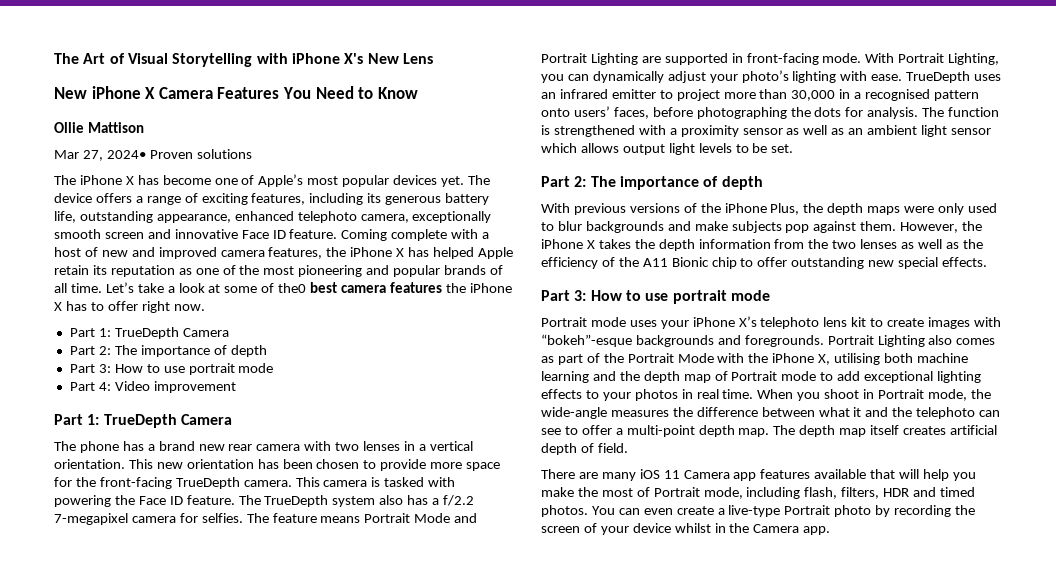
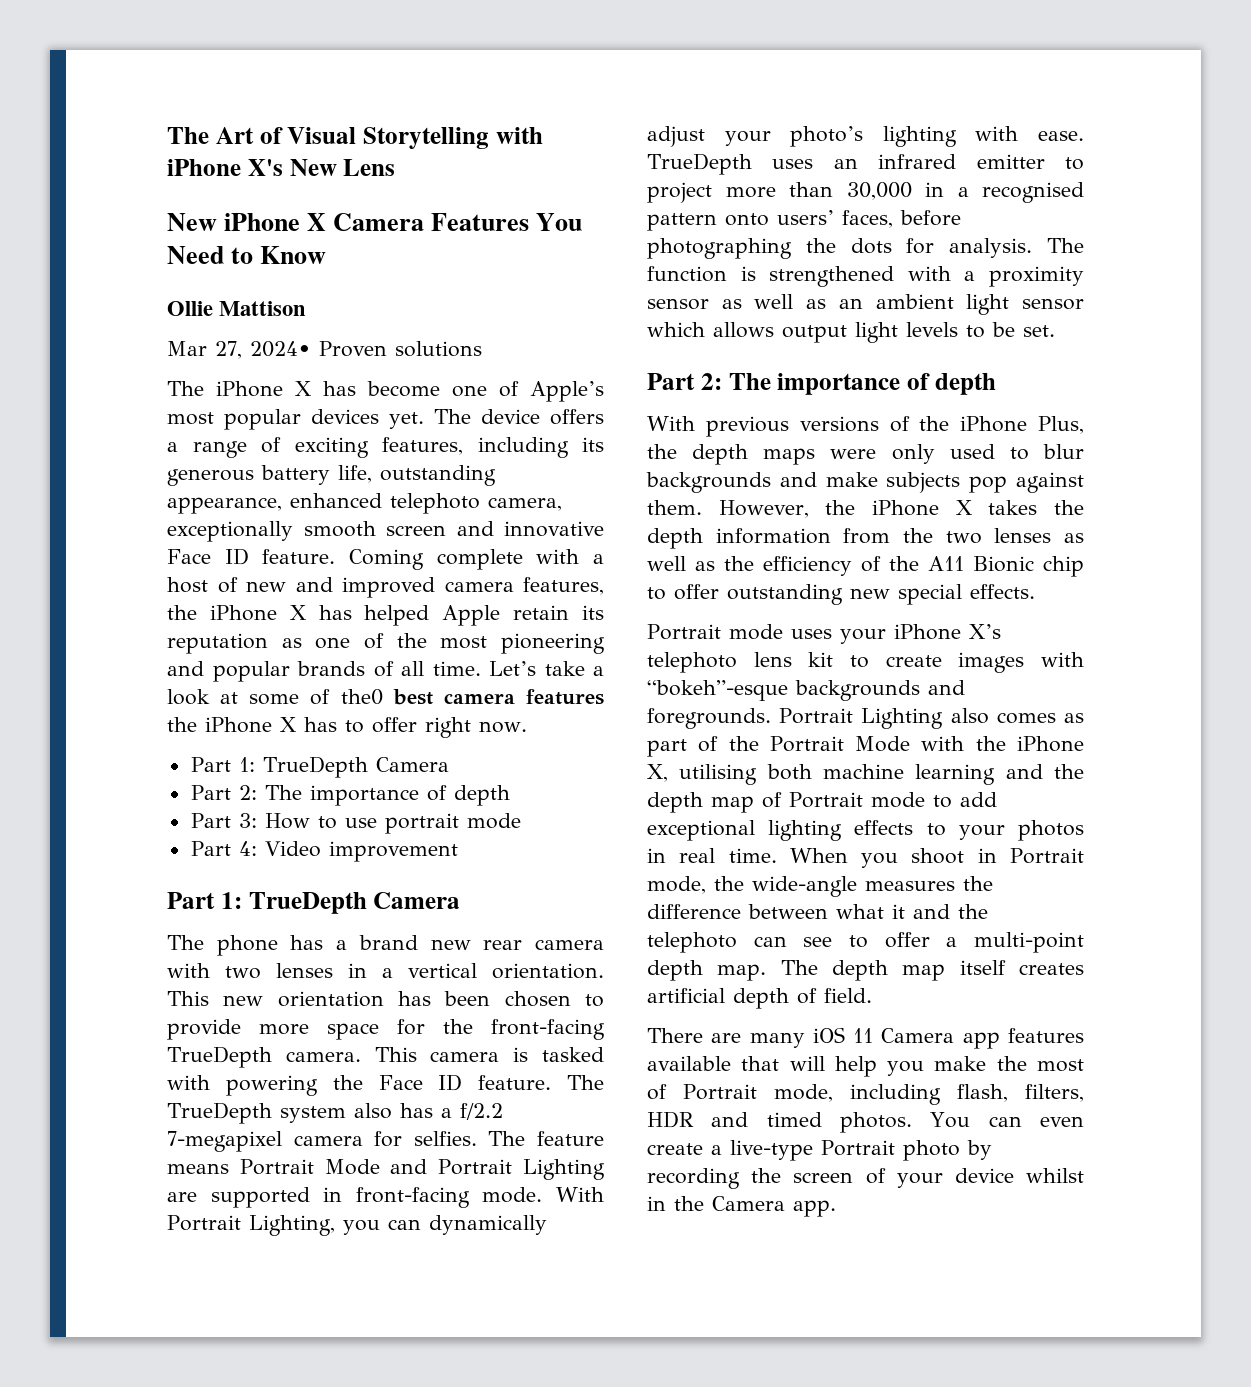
  However, the iPhone X takes the depth information from the two lenses as well as the efficiency of the A11 Bionic chip to offer outstanding new special effects.
- Part 3: How to use portrait mode

